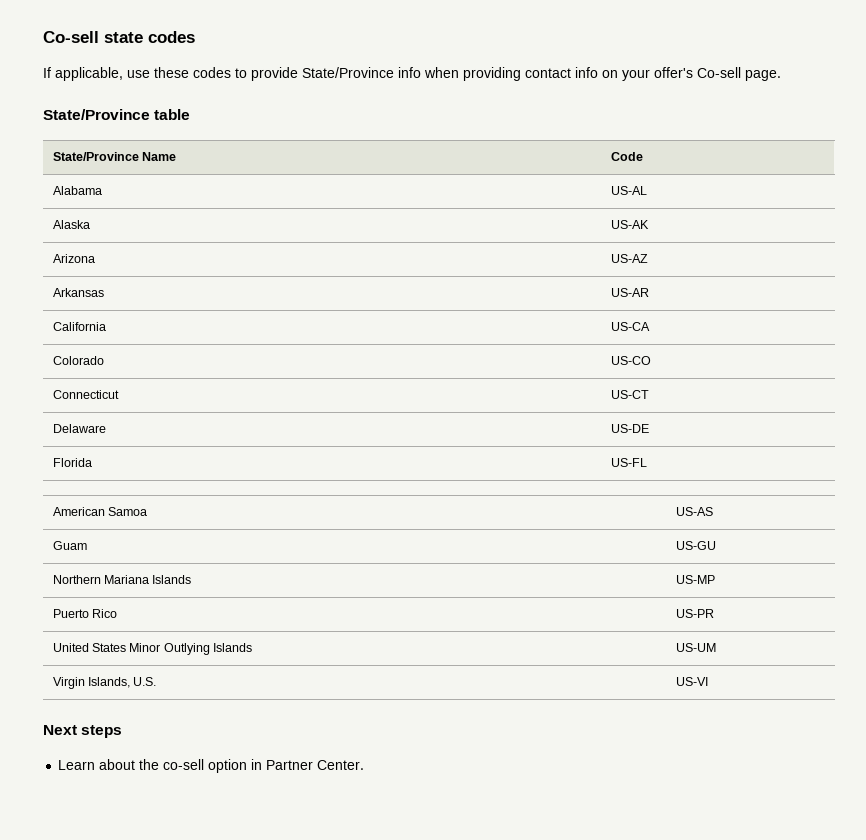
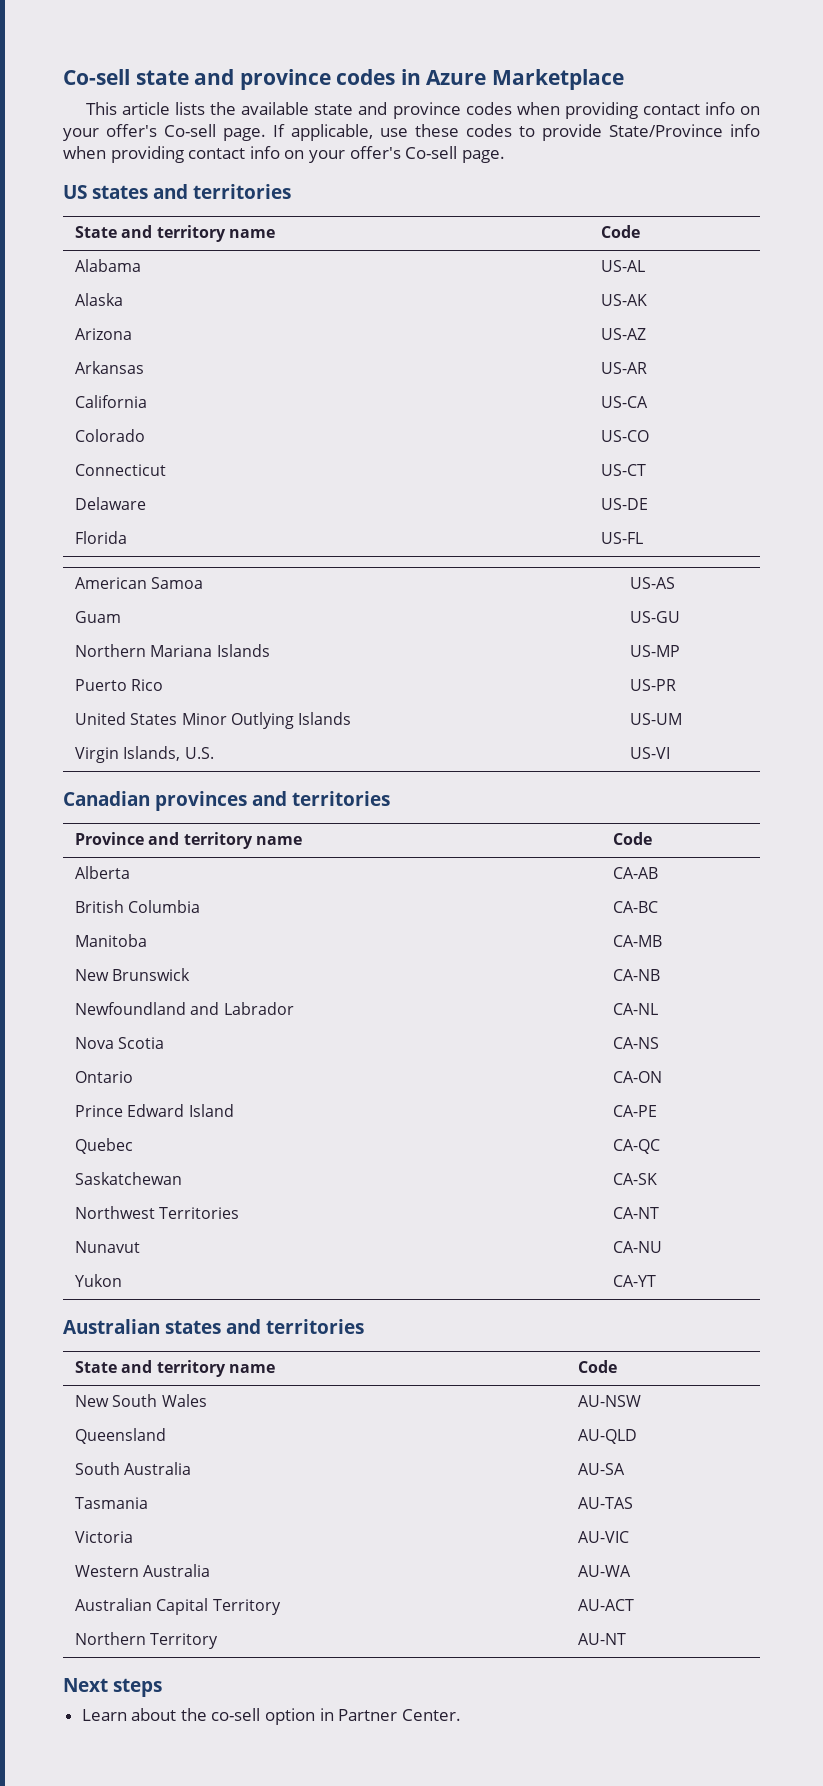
- Co-sell state codes
- If applicable, use these codes to provide State/Province info when providing contact info on your offer's Co-sell page.
+ Co-sell state and province codes in Azure Marketplace
+ This article lists the available state and province codes when providing contact info on your offer's Co-sell page. If applicable, use these codes to provide State/Province info when providing contact info on your offer's Co-sell page.
- State/Province table
- State/Province Name | Code
+ US states and territories
+ State and territory name | Code
+ Canadian provinces and territories
+ Province and territory name | Code
+ Alberta | CA-AB
+ British Columbia | CA-BC
+ Manitoba | CA-MB
+ New Brunswick | CA-NB
+ Newfoundland and Labrador | CA-NL
+ Nova Scotia | CA-NS
+ Ontario | CA-ON
+ Prince Edward Island | CA-PE
+ Quebec | CA-QC
+ Saskatchewan | CA-SK
+ Northwest Territories | CA-NT
+ Nunavut | CA-NU
+ Yukon | CA-YT
+ Australian states and territories
+ State and territory name | Code
+ New South Wales | AU-NSW
+ Queensland | AU-QLD
+ South Australia | AU-SA
+ Tasmania | AU-TAS
+ Victoria | AU-VIC
+ Western Australia | AU-WA
+ Australian Capital Territory | AU-ACT
+ Northern Territory | AU-NT

